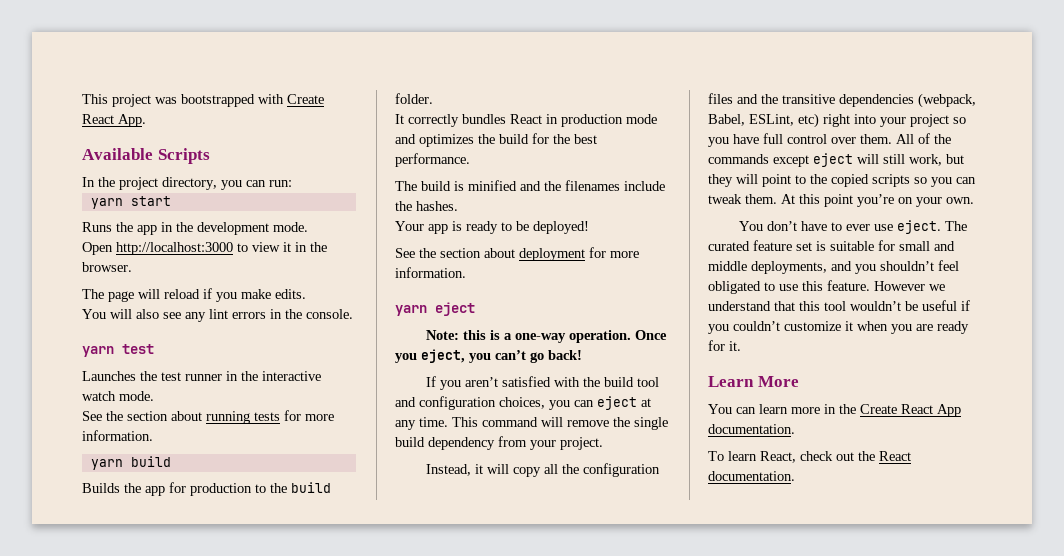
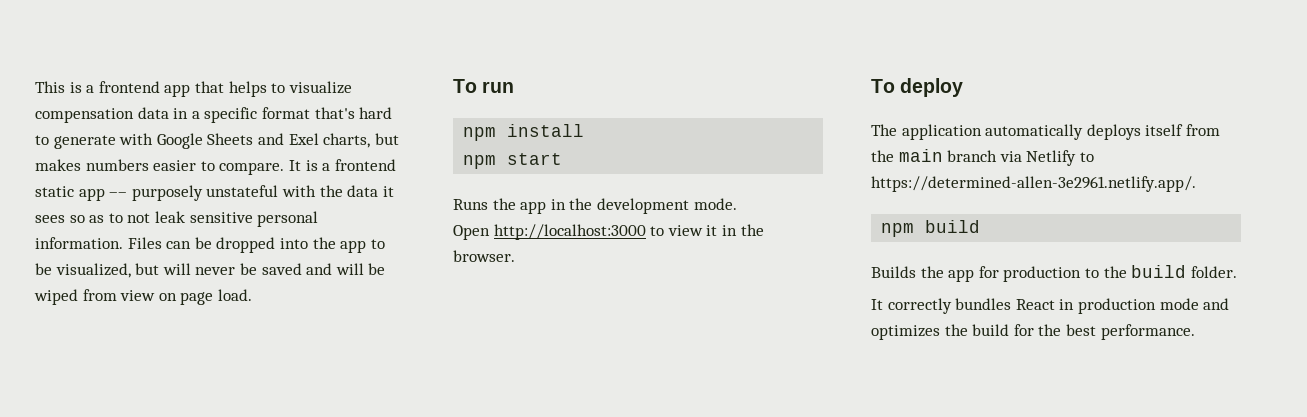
- This project was bootstrapped with Create React App.
- Available Scripts
- In the project directory, you can run:
- yarn start
+ This is a frontend app that helps to visualize compensation data in a specific format that's hard to generate with Google Sheets and Exel charts, but makes numbers easier to compare. It is a frontend static app –– purposely unstateful with the data it sees so as to not leak sensitive personal information. Files can be dropped into the app to be visualized, but will never be saved and will be wiped from view on page load.
+ To run
+ npm install
+ npm start
- The page will reload if you make edits.
- You will also see any lint errors in the console.
- yarn test
- Launches the test runner in the interactive watch mode.
- See the section about running tests for more information.
- yarn build
+ To deploy
+ The application automatically deploys itself from the main branch via Netlify to https://determined-allen-3e2961.netlify.app/.
+ npm build
- The build is minified and the filenames include the hashes.
- Your app is ready to be deployed!
- See the section about deployment for more information.
- yarn eject
- Note: this is a one-way operation. Once you eject, you can’t go back!
- If you aren’t satisfied with the build tool and configuration choices, you can eject at any time. This command will remove the single build dependency from your project.
- Instead, it will copy all the configuration files and the transitive dependencies (webpack, Babel, ESLint, etc) right into your project so you have full control over them. All of the commands except eject will still work, but they will point to the copied scripts so you can tweak them. At this point you’re on your own.
- You don’t have to ever use eject. The curated feature set is suitable for small and middle deployments, and you shouldn’t feel obligated to use this feature. However we understand that this tool wouldn’t be useful if you couldn’t customize it when you are ready for it.
- Learn More
- You can learn more in the Create React App documentation.
- To learn React, check out the React documentation.

